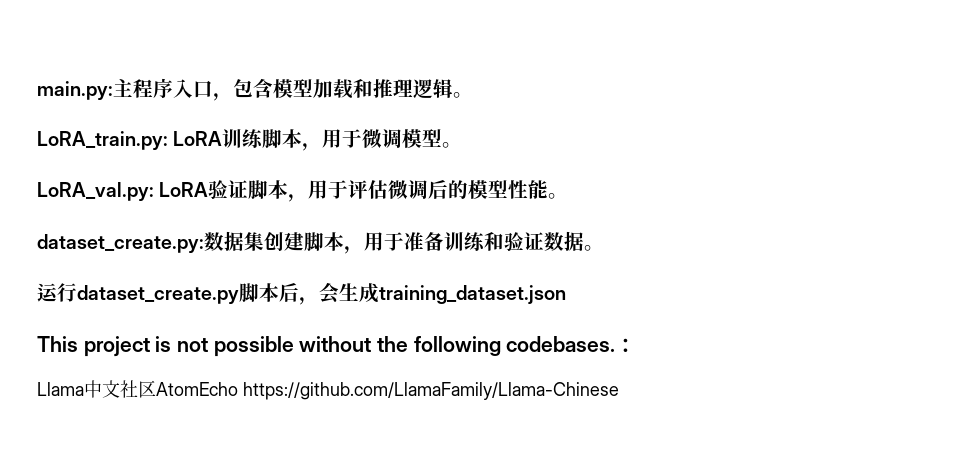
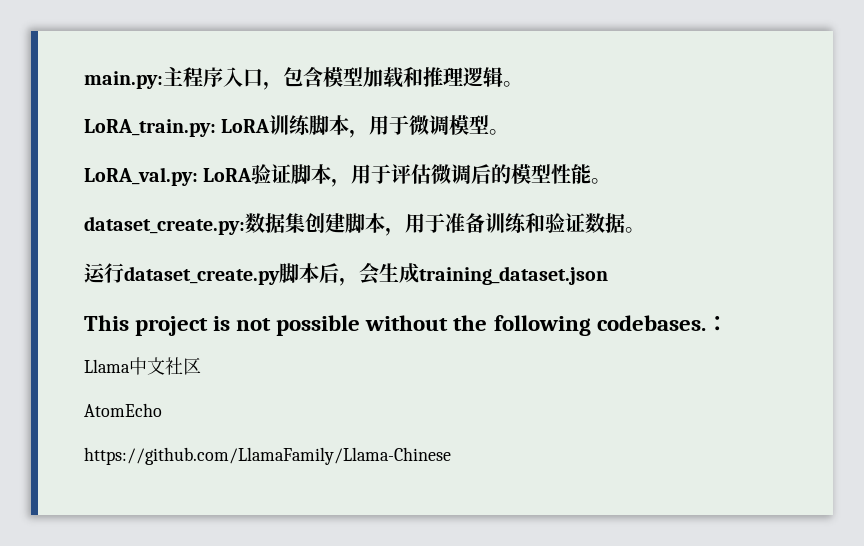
- Llama中文社区AtomEcho https://github.com/LlamaFamily/Llama-Chinese
+ Llama中文社区
+ AtomEcho
+ https://github.com/LlamaFamily/Llama-Chinese

